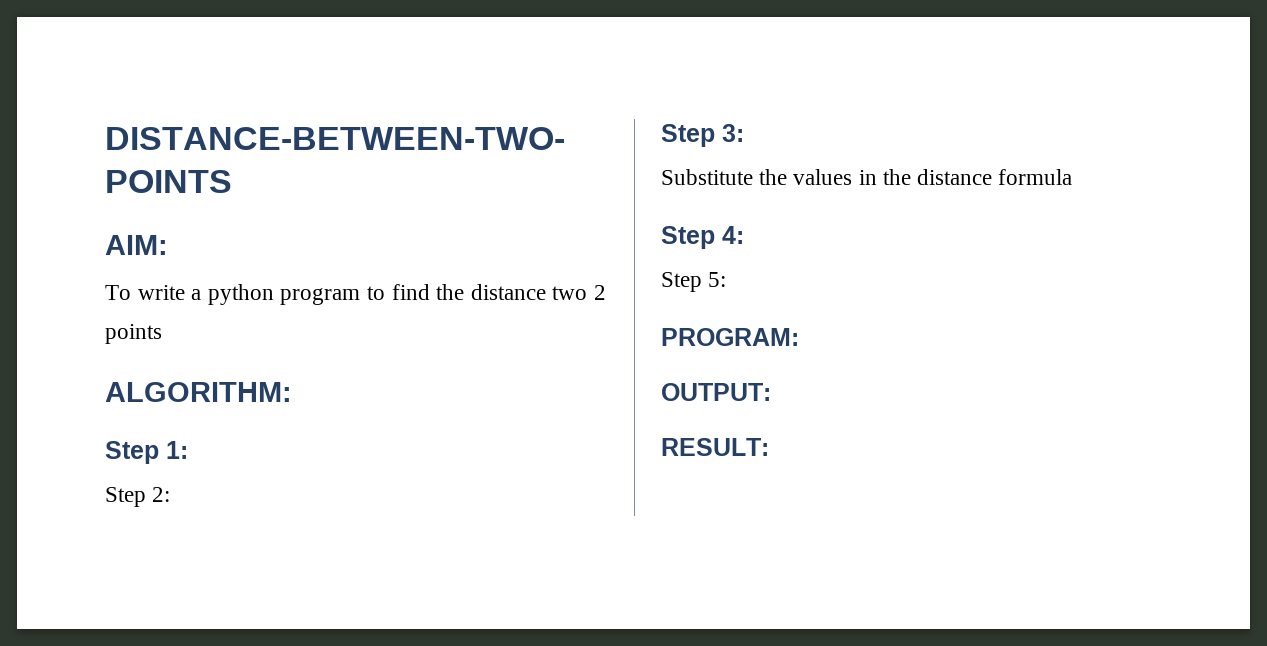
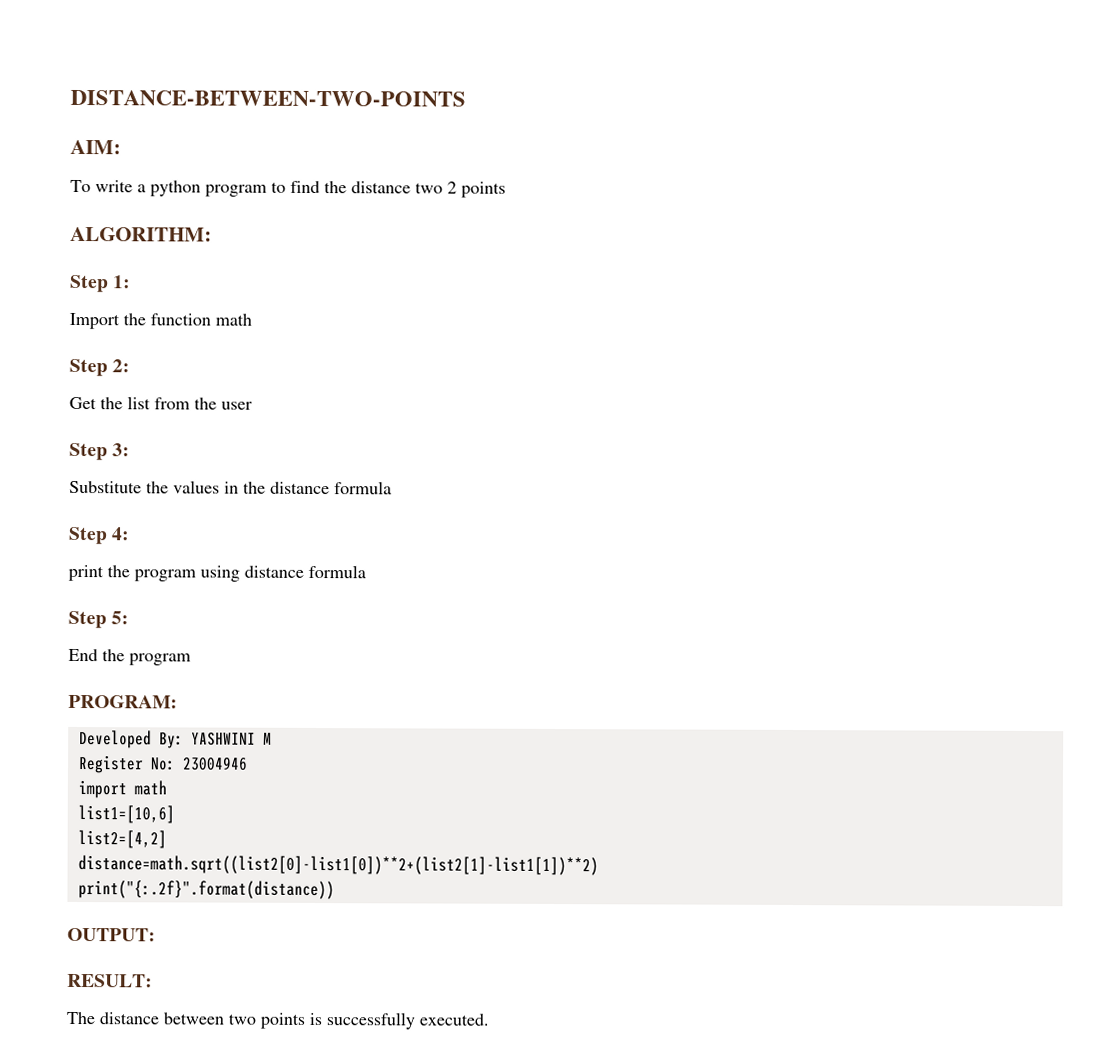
+ Import the function math
  Step 2:
+ Get the list from the user
+ print the program using distance formula
  Step 5:
+ End the program
  PROGRAM:
+ Developed By: YASHWINI M
+ Register No: 23004946
+ import math
+ list1=[10,6]
+ list2=[4,2]
+ distance=math.sqrt((list2[0]-list1[0])**2+(list2[1]-list1[1])**2)
+ print("{:.2f}".format(distance))
  OUTPUT:
  RESULT:
+ The distance between two points is successfully executed.

